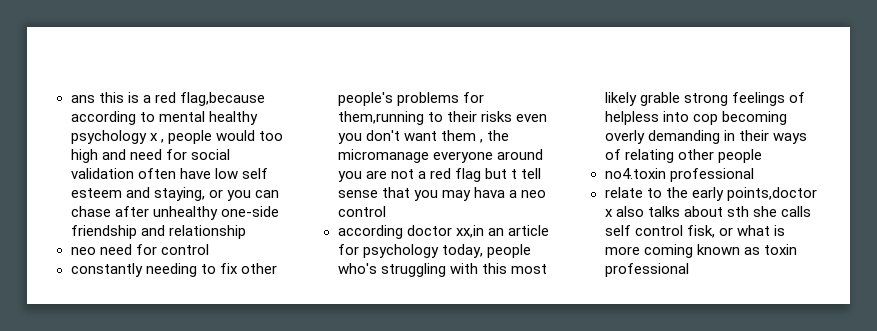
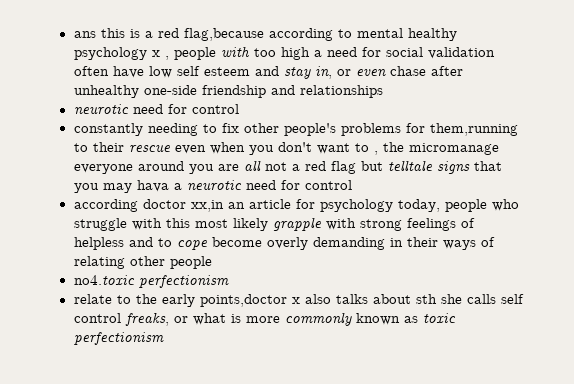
- ans this is a red flag,because according to mental healthy psychology x , people would too high and need for social validation often have low self esteem and staying, or you can chase after unhealthy one-side friendship and relationship
- neo need for control
+ ans this is a red flag,because according to mental healthy psychology x , people with too high a need for social validation often have low self esteem and stay in, or even chase after unhealthy one-side friendship and relationships
+ neurotic need for control
- constantly needing to fix other people's problems for them,running to their risks even you don't want them , the micromanage everyone around you are not a red flag but t tell sense that you may hava a neo control
+ constantly needing to fix other people's problems for them,running to their rescue even when you don't want to , the micromanage everyone around you are all not a red flag but telltale signs that you may hava a neurotic need for control
- according doctor xx,in an article for psychology today, people who's struggling with this most likely grable strong feelings of helpless into cop becoming overly demanding in their ways of relating other people
+ according doctor xx,in an article for psychology today, people who struggle with this most likely grapple with strong feelings of helpless and to cope become overly demanding in their ways of relating other people
- no4.toxin professional
+ no4.toxic perfectionism
- relate to the early points,doctor x also talks about sth she calls self control fisk, or what is more coming known as toxin professional
+ relate to the early points,doctor x also talks about sth she calls self control freaks, or what is more commonly known as toxic perfectionism

